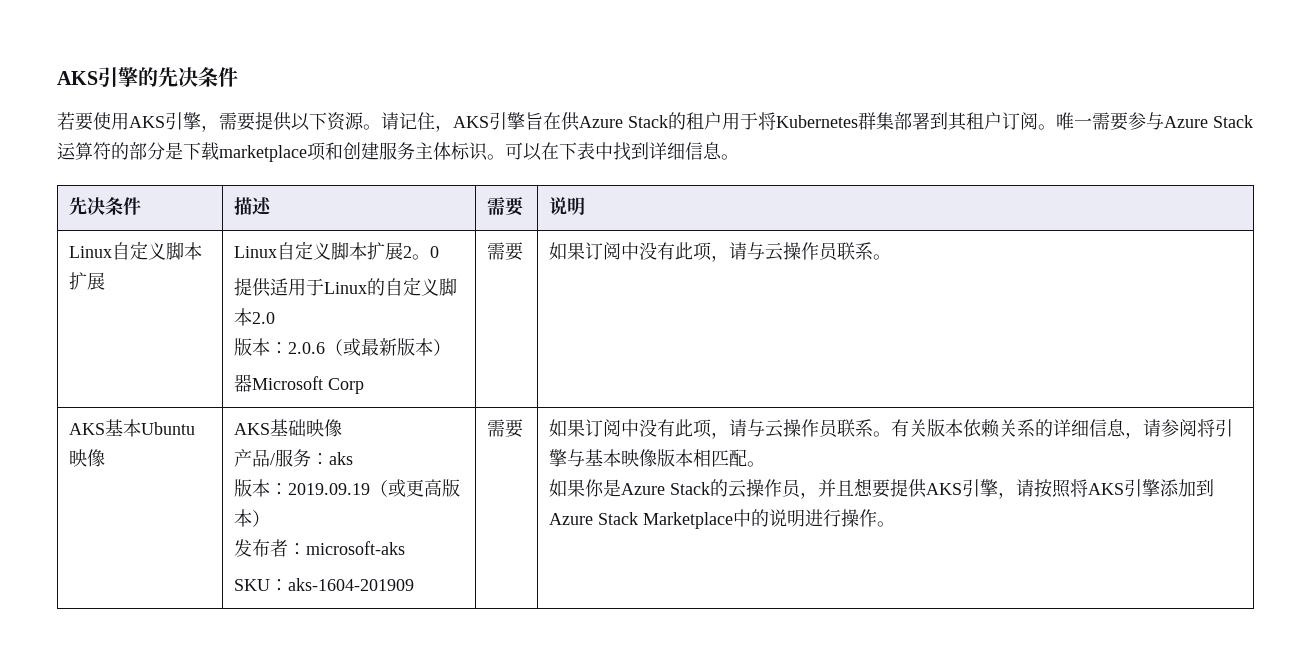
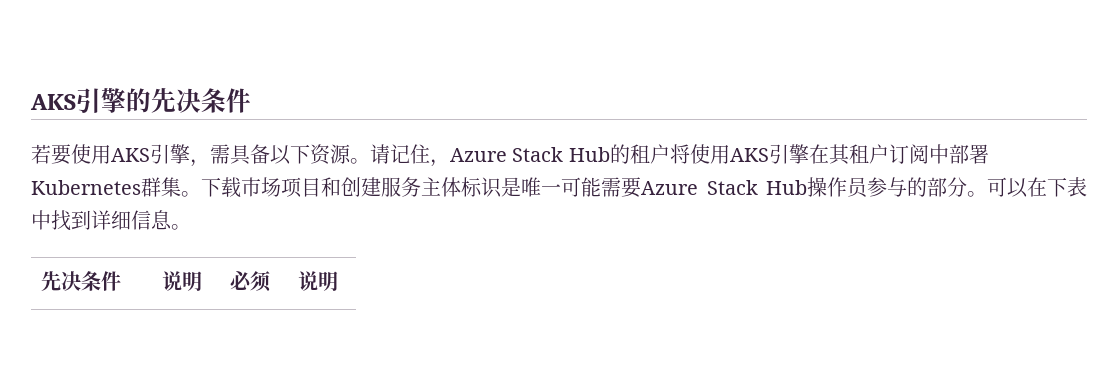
- 若要使用AKS引擎，需要提供以下资源。
+ 若要使用AKS引擎，需具备以下资源。
- 请记住，AKS引擎旨在供Azure Stack的租户用于将Kubernetes群集部署到其租户订阅。唯一需要参与Azure Stack运算符的部分是下载marketplace项和创建服务主体标识。
+ 请记住，Azure Stack Hub的租户将使用AKS引擎在其租户订阅中部署Kubernetes群集。下载市场项目和创建服务主体标识是唯一可能需要Azure Stack Hub操作员参与的部分。
- 先决条件 | 描述 | 需要 | 说明
- Linux自定义脚本扩展 | Linux自定义脚本扩展2。0
- 提供适用于Linux的自定义脚本2.0
- 版本：2.0.6（或最新版本）
- 器Microsoft Corp | 需要 | 如果订阅中没有此项，请与云操作员联系。
- AKS基本Ubuntu映像 | AKS基础映像
- 产品/服务：aks
- 版本：2019.09.19（或更高版本）
- 发布者：microsoft-aks
- SKU：aks-1604-201909 | 需要 | 如果订阅中没有此项，请与云操作员联系。有关版本依赖关系的详细信息，请参阅将引擎与基本映像版本相匹配。
- 如果你是Azure Stack的云操作员，并且想要提供AKS引擎，请按照将AKS引擎添加到Azure Stack Marketplace中的说明进行操作。
+ 先决条件 | 说明 | 必须 | 说明

